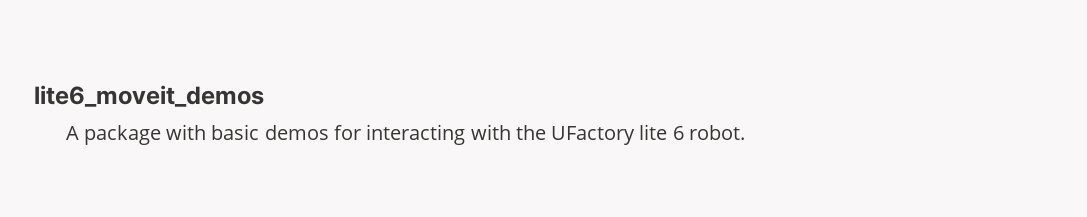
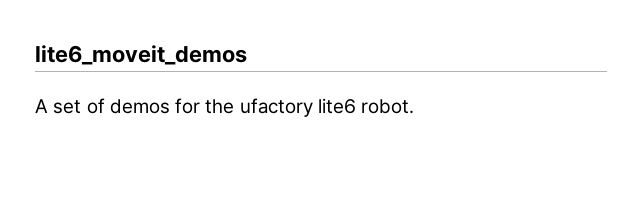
- A package with basic demos for interacting with the UFactory lite 6 robot.
+ A set of demos for the ufactory lite6 robot.

